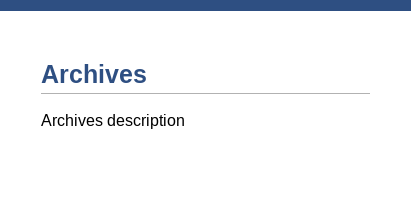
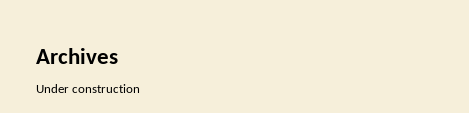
- Archives description
+ Under construction

